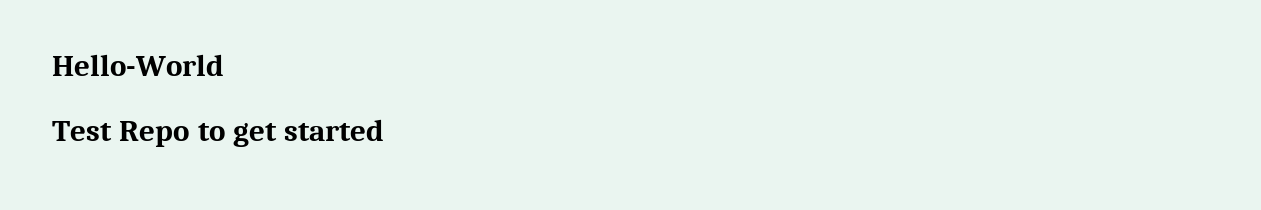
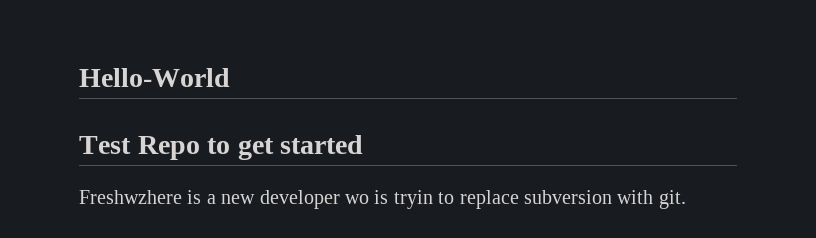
+ Freshwzhere is a new developer wo is tryin to replace subversion with git.

